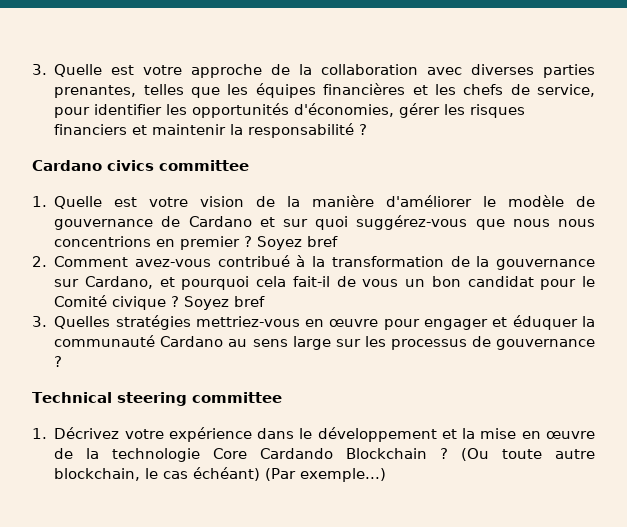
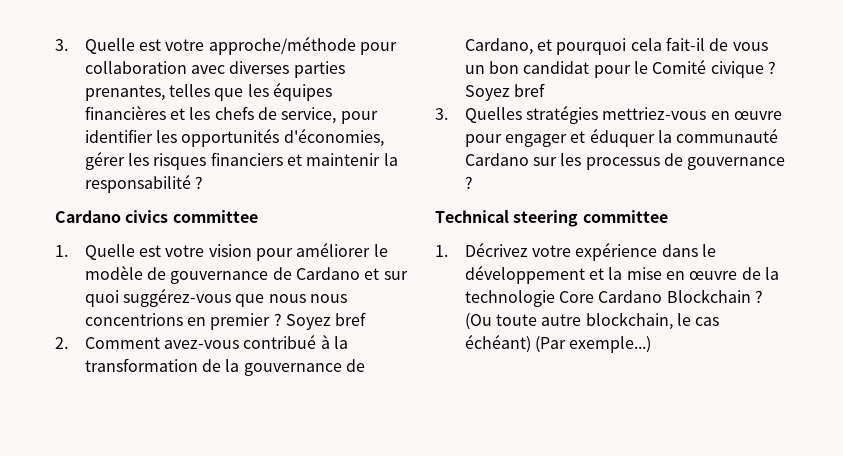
- 3. Quelle est votre approche de la collaboration avec diverses parties prenantes, telles que les équipes financières et les chefs de service, pour identifier les opportunités d'économies, gérer les risques financiers et maintenir la responsabilité ?
+ 3. Quelle est votre approche/méthode pour collaboration avec diverses parties prenantes, telles que les équipes financières et les chefs de service, pour identifier les opportunités d'économies, gérer les risques financiers et maintenir la responsabilité ?
- 1. Quelle est votre vision de la manière d'améliorer le modèle de gouvernance de Cardano et sur quoi suggérez-vous que nous nous concentrions en premier ?
+ 1. Quelle est votre vision pour améliorer le modèle de gouvernance de Cardano et sur quoi suggérez-vous que nous nous concentrions en premier ?
- 2. Comment avez-vous contribué à la transformation de la gouvernance sur Cardano, et pourquoi cela fait-il de vous un bon candidat pour le Comité civique ?
+ 2. Comment avez-vous contribué à la transformation de la gouvernance de Cardano, et pourquoi cela fait-il de vous un bon candidat pour le Comité civique ?
- 3. Quelles stratégies mettriez-vous en œuvre pour engager et éduquer la communauté Cardano au sens large sur les processus de gouvernance ?
+ 3. Quelles stratégies mettriez-vous en œuvre pour engager et éduquer la communauté Cardano sur les processus de gouvernance ?
- 1. Décrivez votre expérience dans le développement et la mise en œuvre de la technologie Core Cardando Blockchain ?
+ 1. Décrivez votre expérience dans le développement et la mise en œuvre de la technologie Core Cardano Blockchain ?

